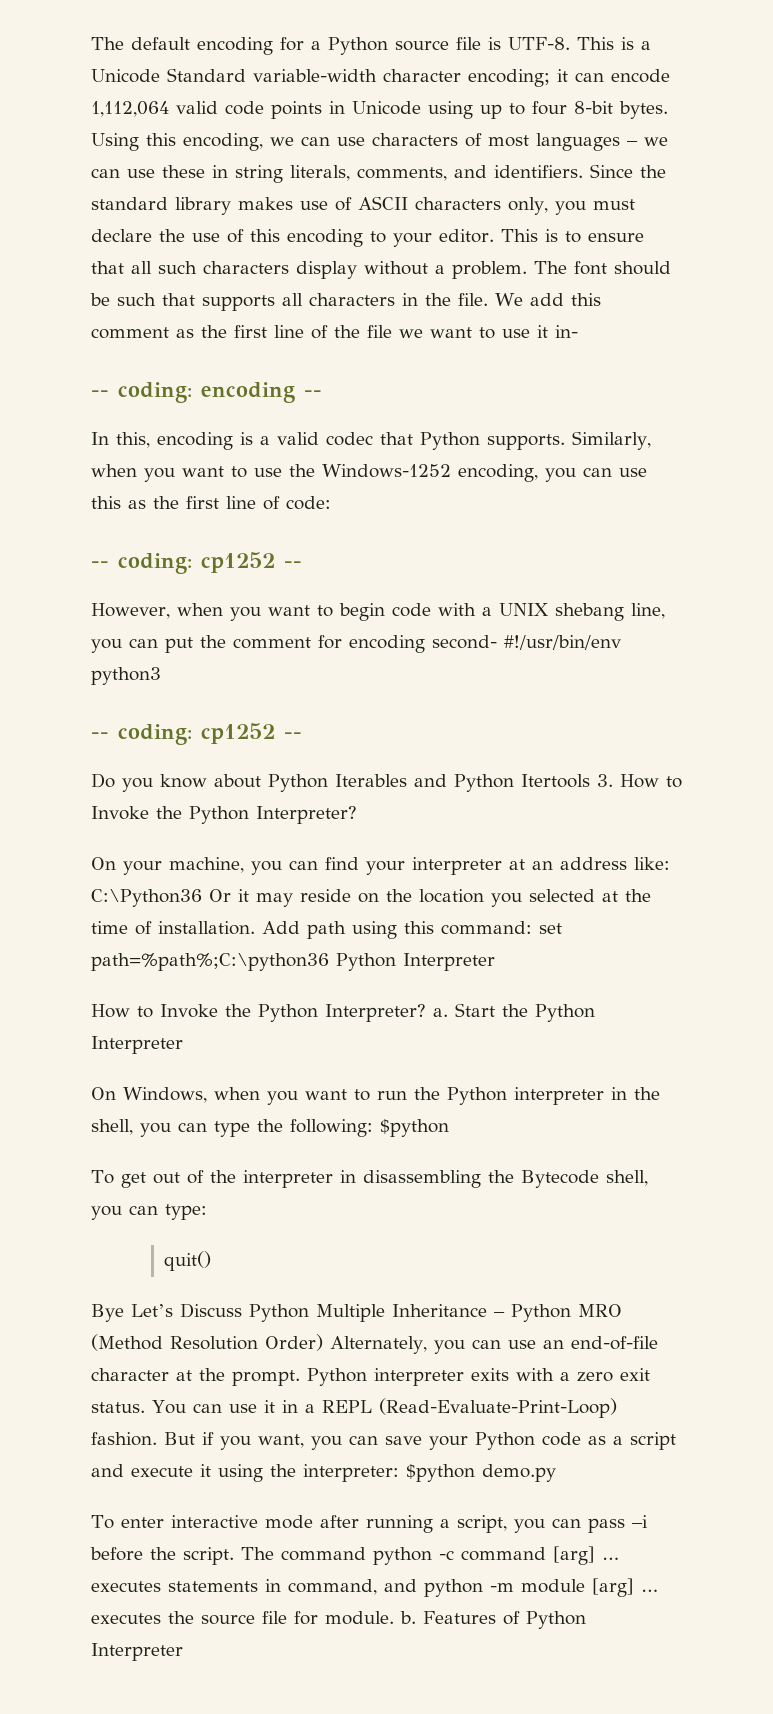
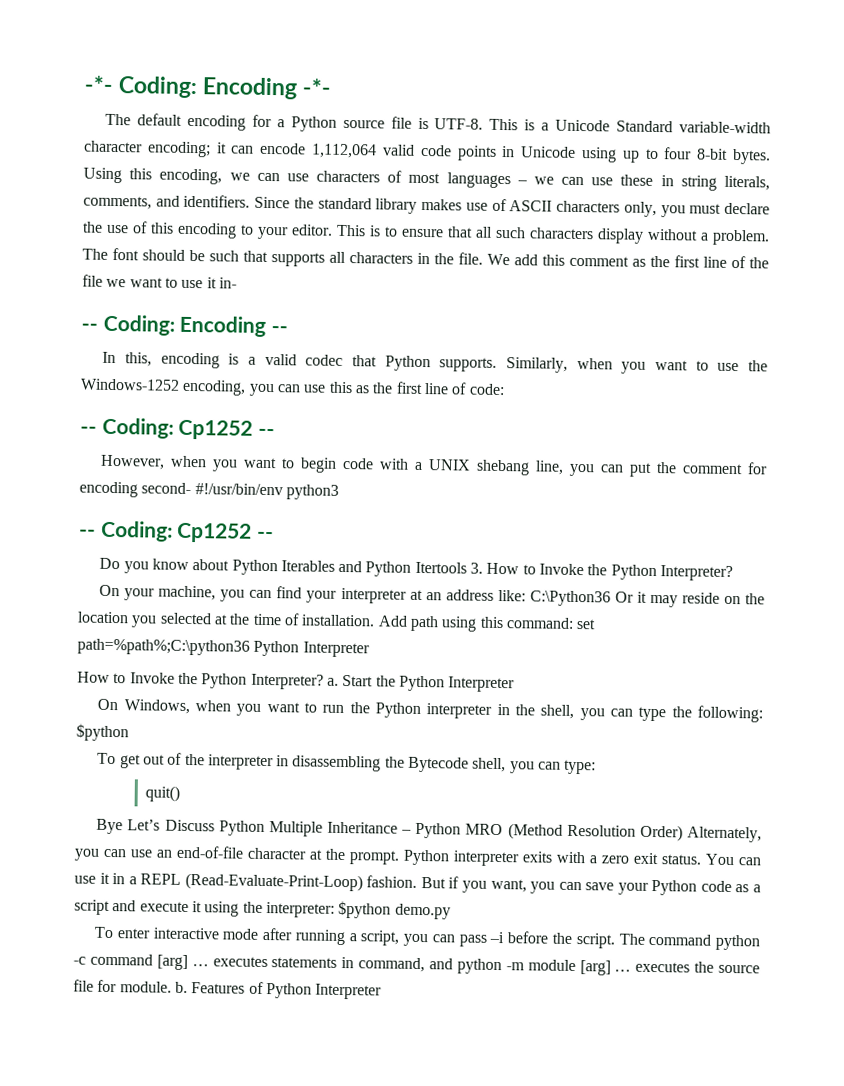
+ -*- Coding: Encoding -*-
- -- coding: encoding --
+ -- Coding: Encoding --
  Similarly, when you want to use the Windows-1252 encoding, you can use this as the first line of code:
- -- coding: cp1252 --
+ -- Coding: Cp1252 --
  However, when you want to begin code with a UNIX shebang line, you can put the comment for encoding second- #!/usr/bin/env python3
- -- coding: cp1252 --
+ -- Coding: Cp1252 --

